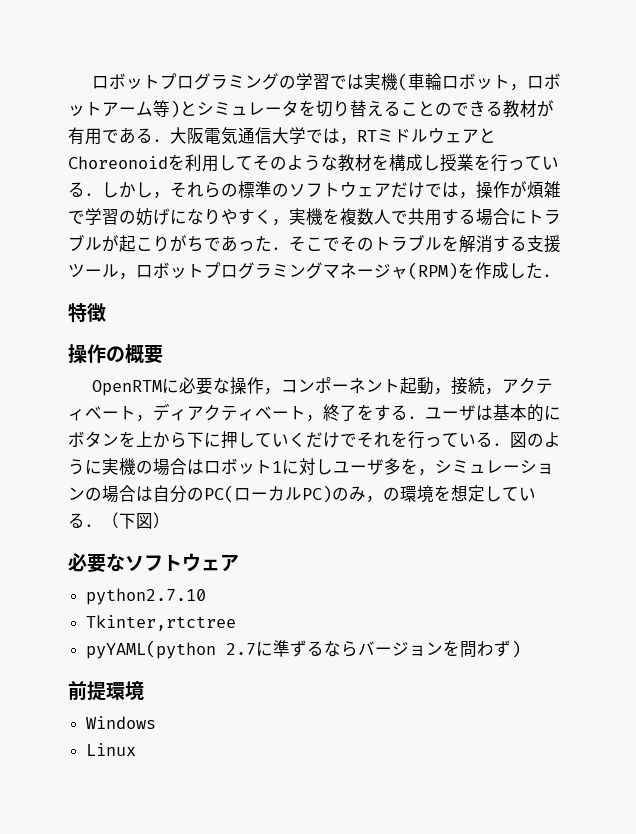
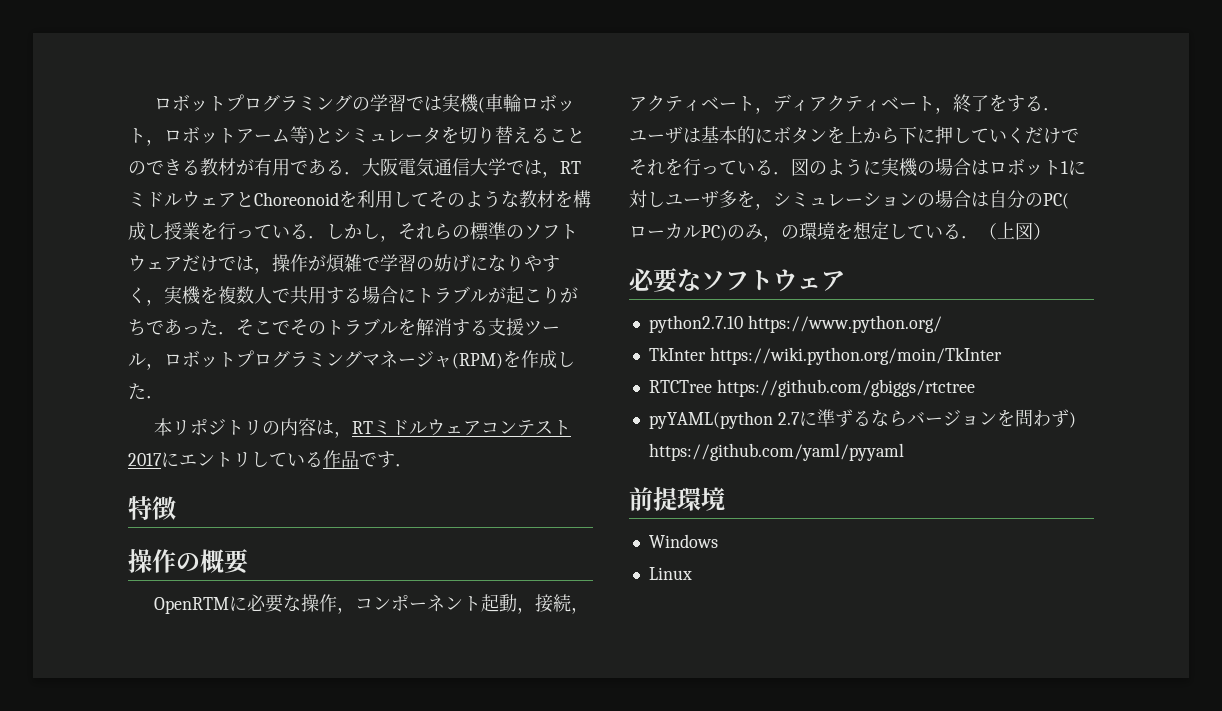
+ 本リポジトリの内容は，RTミドルウェアコンテスト2017にエントリしている作品です．
- OpenRTMに必要な操作，コンポーネント起動，接続，アクティベート，ディアクティベート，終了をする．ユーザは基本的にボタンを上から下に押していくだけでそれを行っている．図のように実機の場合はロボット1に対しユーザ多を，シミュレーションの場合は自分のPC(ローカルPC)のみ，の環境を想定している．（下図）
+ OpenRTMに必要な操作，コンポーネント起動，接続，アクティベート，ディアクティベート，終了をする．ユーザは基本的にボタンを上から下に押していくだけでそれを行っている．図のように実機の場合はロボット1に対しユーザ多を，シミュレーションの場合は自分のPC(ローカルPC)のみ，の環境を想定している．（上図）
- python2.7.10
- Tkinter,rtctree
+ python2.7.10 https://www.python.org/
+ TkInter https://wiki.python.org/moin/TkInter
+ RTCTree https://github.com/gbiggs/rtctree
- pyYAML(python 2.7に準ずるならバージョンを問わず)
+ pyYAML(python 2.7に準ずるならバージョンを問わず) https://github.com/yaml/pyyaml

